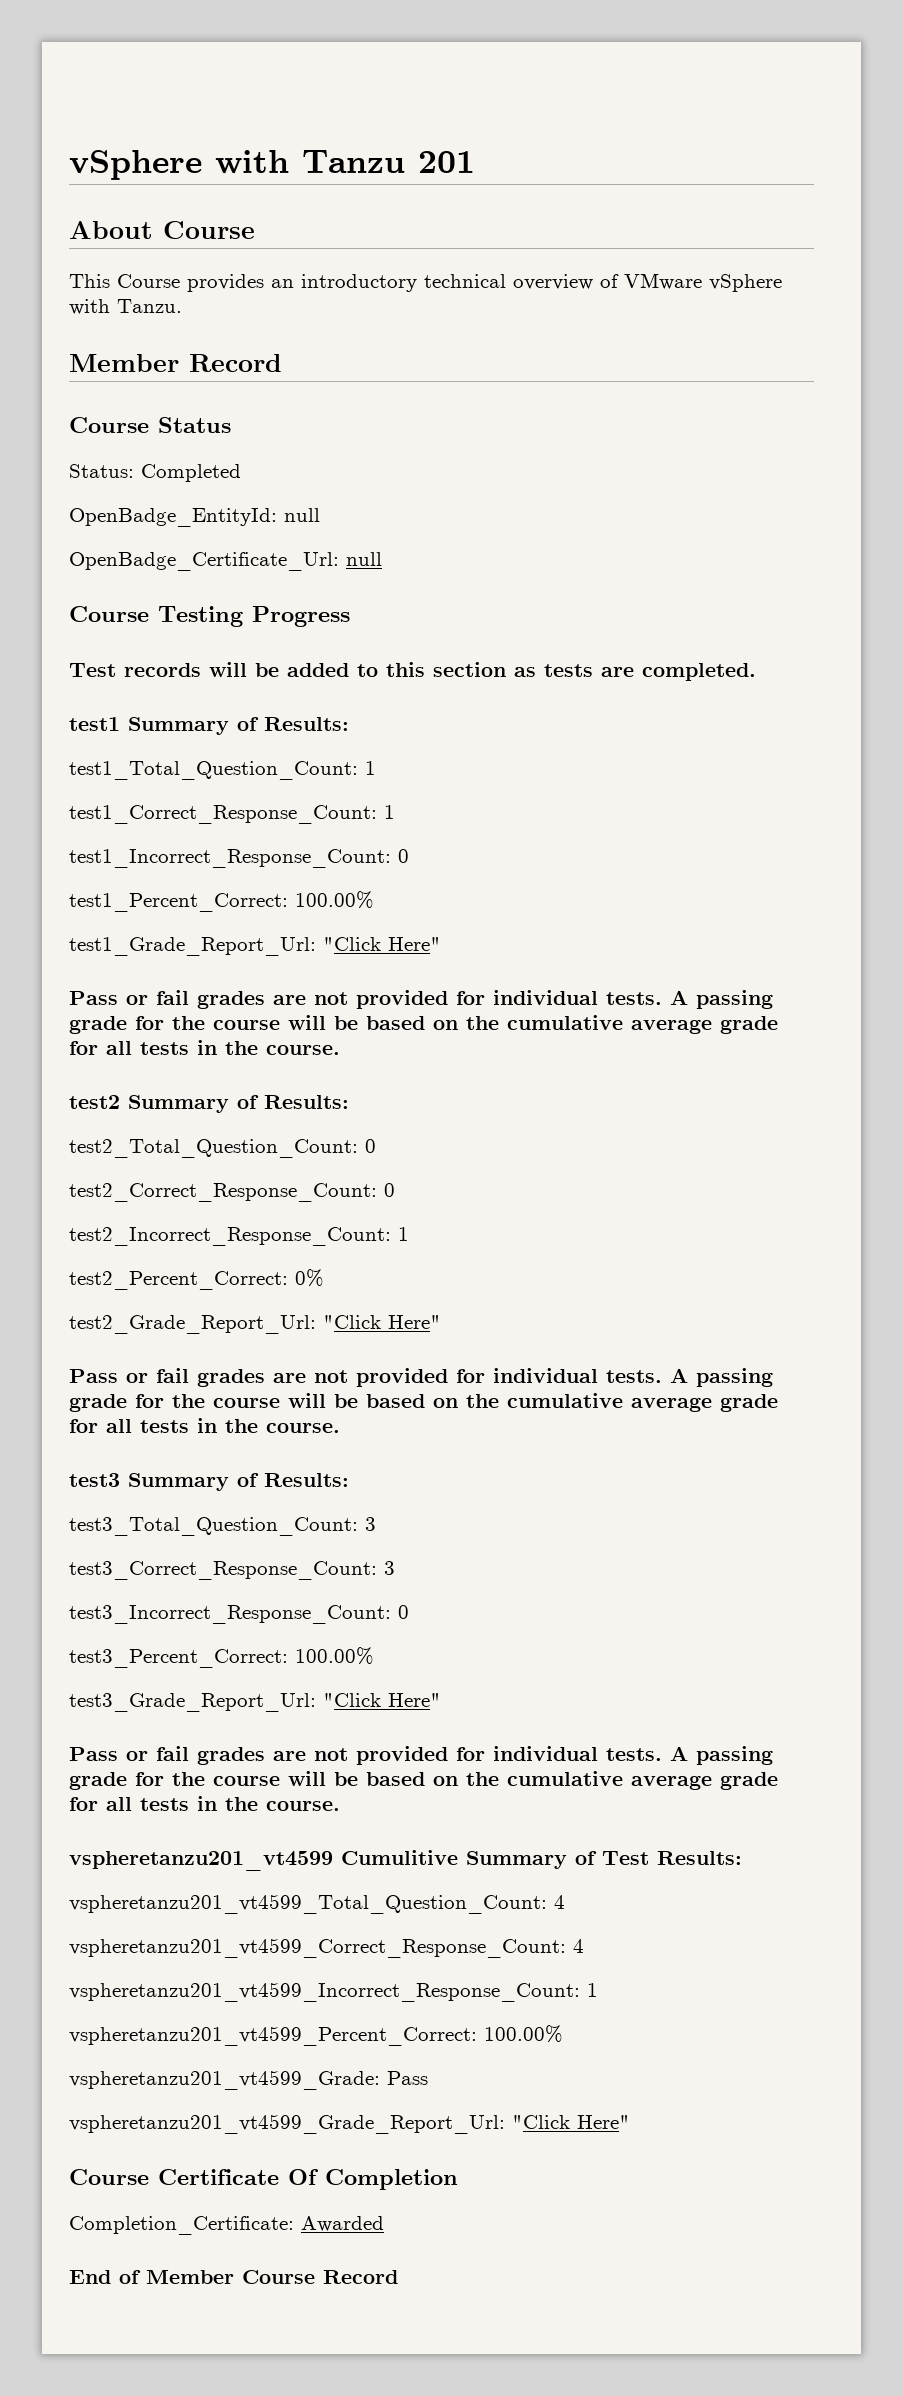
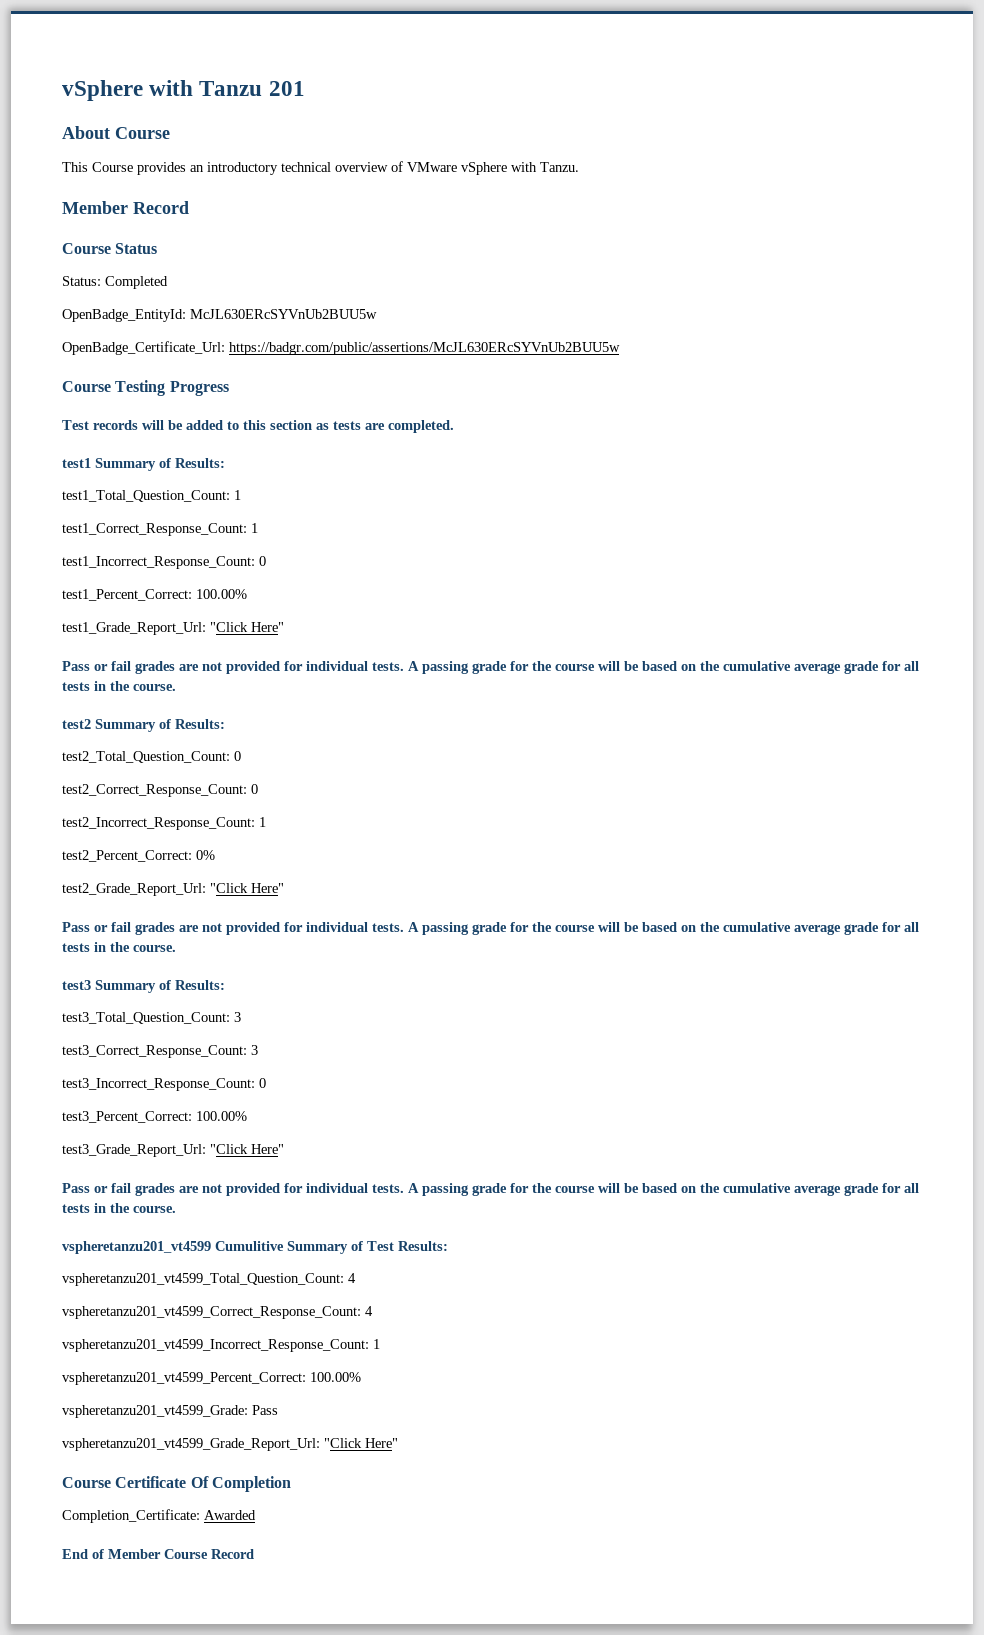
- OpenBadge_EntityId: null
+ OpenBadge_EntityId: McJL630ERcSYVnUb2BUU5w
- OpenBadge_Certificate_Url: null
+ OpenBadge_Certificate_Url: https://badgr.com/public/assertions/McJL630ERcSYVnUb2BUU5w

